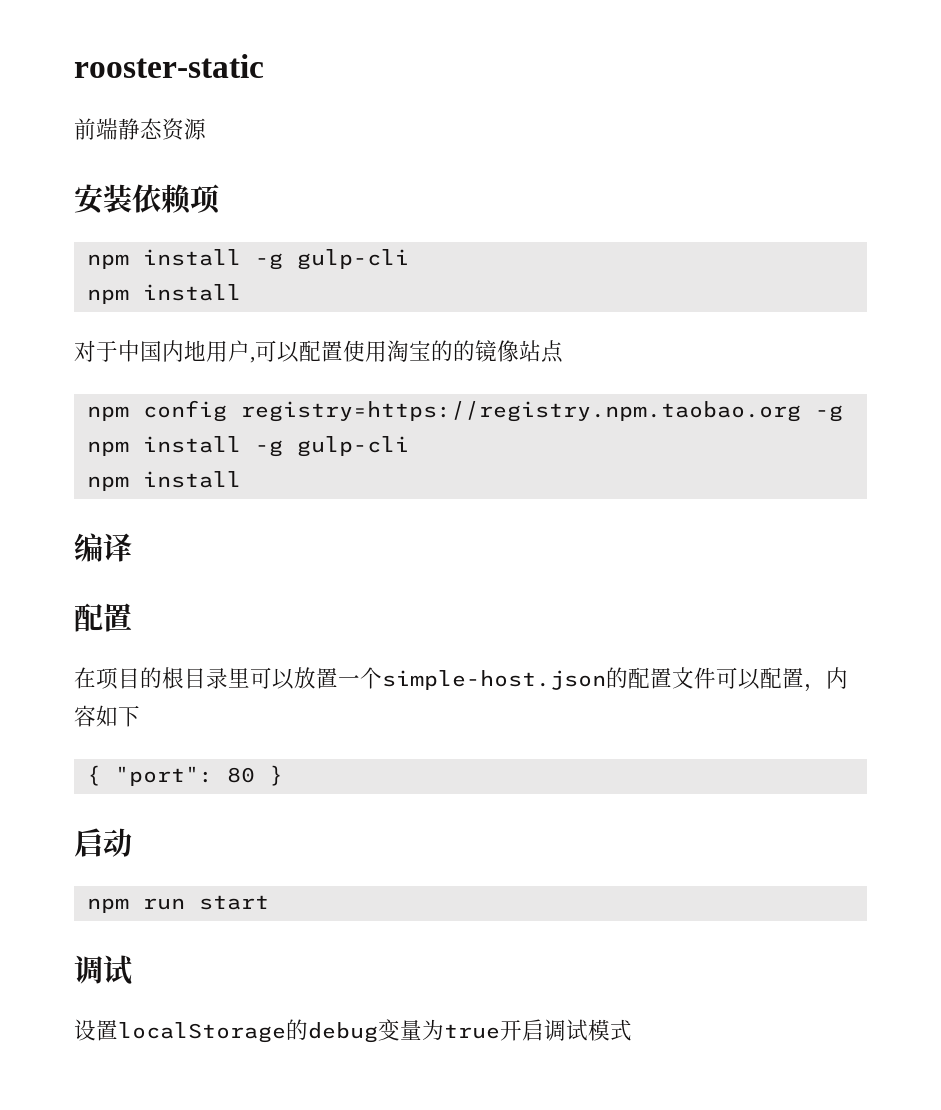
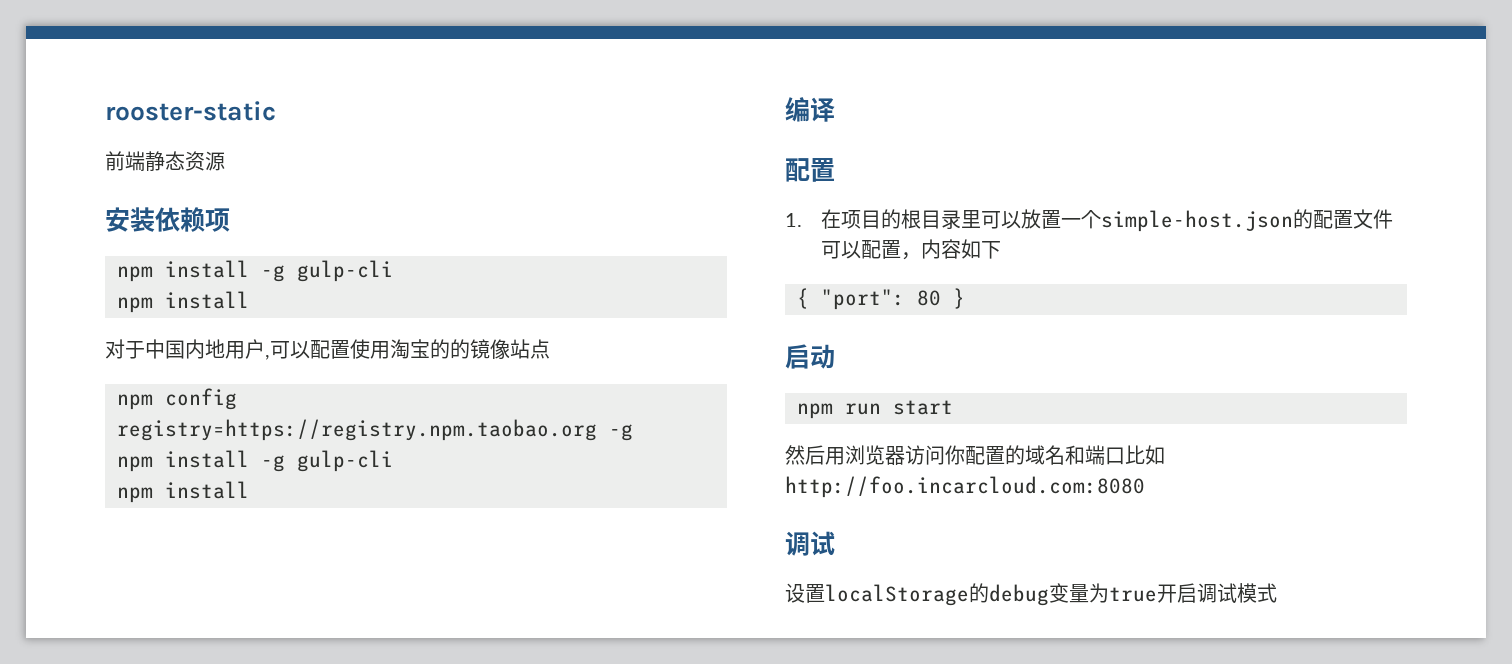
- 在项目的根目录里可以放置一个simple-host.json的配置文件可以配置，内容如下
+ 1.在项目的根目录里可以放置一个simple-host.json的配置文件可以配置，内容如下
+ 然后用浏览器访问你配置的域名和端口比如http://foo.incarcloud.com:8080

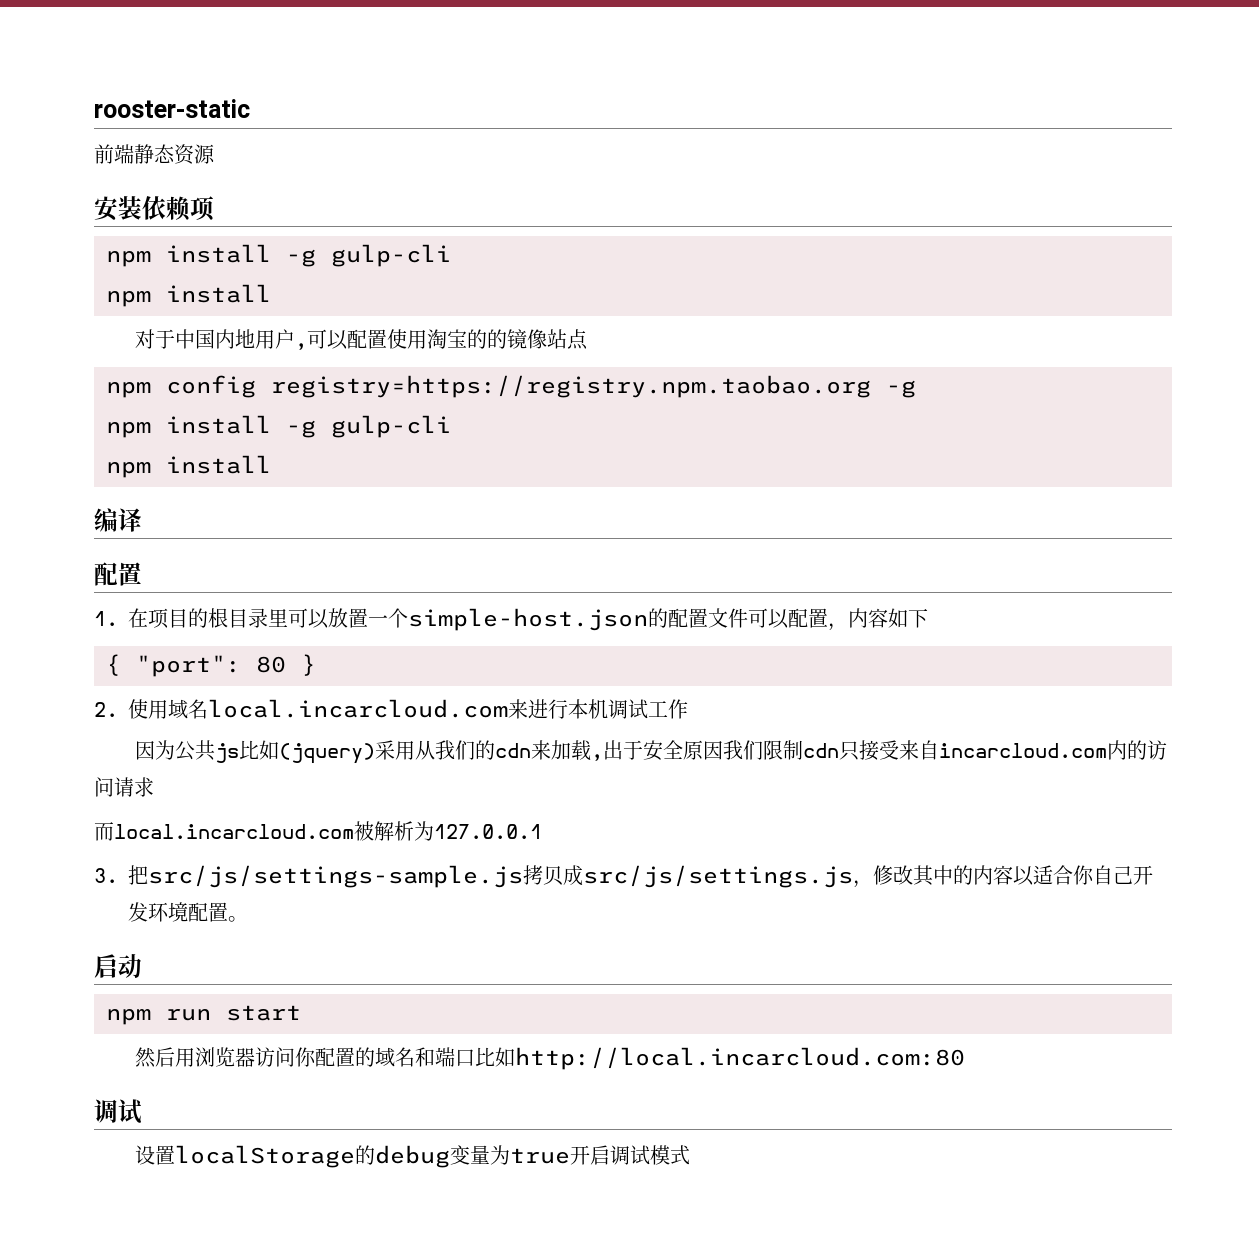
+ 2.使用域名local.incarcloud.com来进行本机调试工作
+ 因为公共js比如(jquery)采用从我们的cdn来加载,出于安全原因我们限制cdn只接受来自incarcloud.com内的访问请求
+ 而local.incarcloud.com被解析为127.0.0.1
+ 3.把src/js/settings-sample.js拷贝成src/js/settings.js，修改其中的内容以适合你自己开发环境配置。
- 然后用浏览器访问你配置的域名和端口比如http://foo.incarcloud.com:8080
+ 然后用浏览器访问你配置的域名和端口比如http://local.incarcloud.com:80

